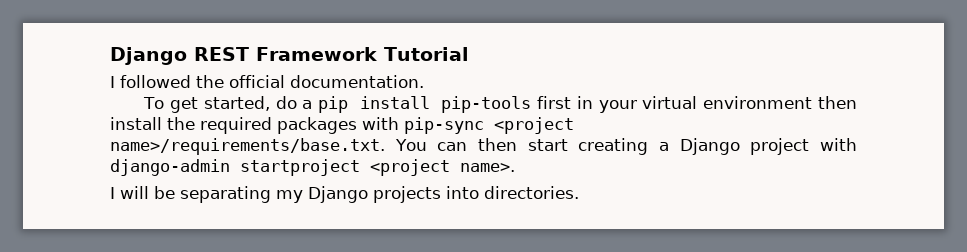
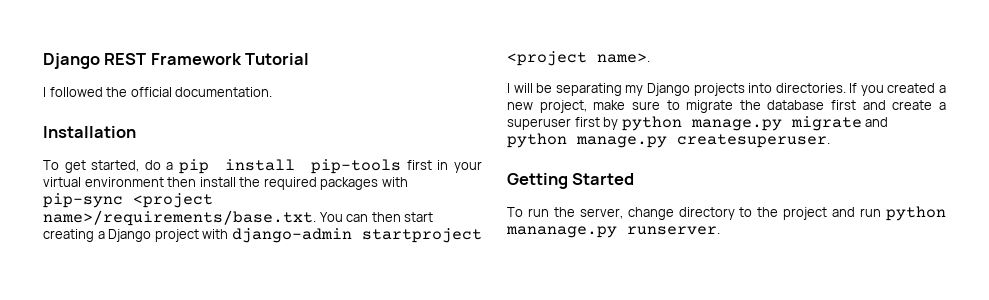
+ Installation
+ If you created a new project, make sure to migrate the database first and create a superuser first by python manage.py migrate and python manage.py createsuperuser.
+ Getting Started
+ To run the server, change directory to the project and run python mananage.py runserver.

